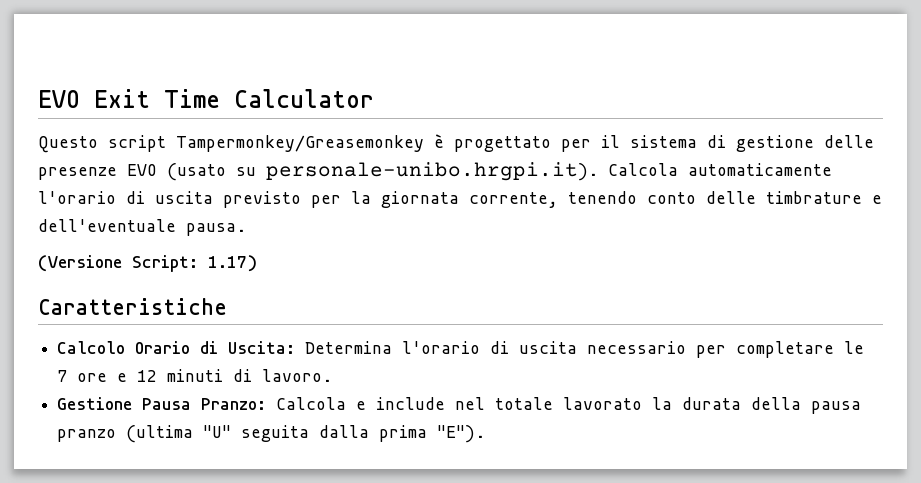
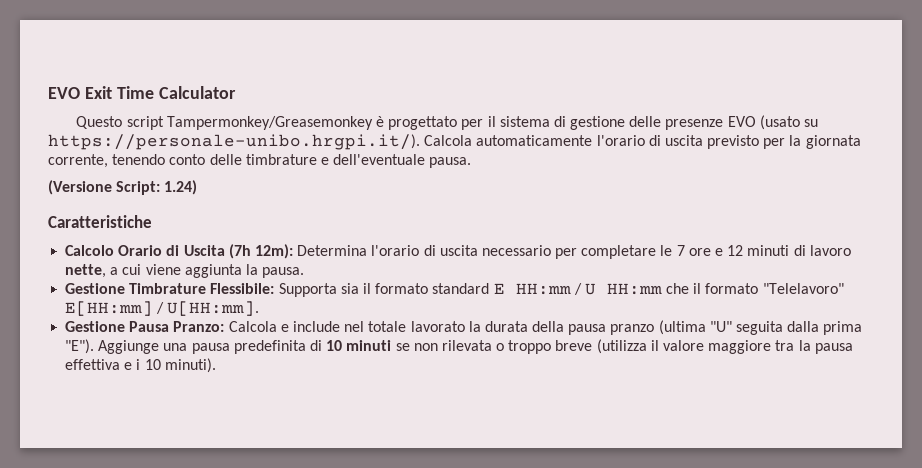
- Questo script Tampermonkey/Greasemonkey è progettato per il sistema di gestione delle presenze EVO (usato su personale-unibo.hrgpi.it). Calcola automaticamente l'orario di uscita previsto per la giornata corrente, tenendo conto delle timbrature e dell'eventuale pausa.
+ Questo script Tampermonkey/Greasemonkey è progettato per il sistema di gestione delle presenze EVO (usato su https://personale-unibo.hrgpi.it/). Calcola automaticamente l'orario di uscita previsto per la giornata corrente, tenendo conto delle timbrature e dell'eventuale pausa.
- (Versione Script: 1.17)
+ (Versione Script: 1.24)
- Calcolo Orario di Uscita: Determina l'orario di uscita necessario per completare le 7 ore e 12 minuti di lavoro.
+ Calcolo Orario di Uscita (7h 12m): Determina l'orario di uscita necessario per completare le 7 ore e 12 minuti di lavoro nette, a cui viene aggiunta la pausa.
+ Gestione Timbrature Flessibile: Supporta sia il formato standard E HH:mm / U HH:mm che il formato "Telelavoro" E[HH:mm] / U[HH:mm].
- Gestione Pausa Pranzo: Calcola e include nel totale lavorato la durata della pausa pranzo (ultima "U" seguita dalla prima "E").
+ Gestione Pausa Pranzo: Calcola e include nel totale lavorato la durata della pausa pranzo (ultima "U" seguita dalla prima "E"). Aggiunge una pausa predefinita di 10 minuti se non rilevata o troppo breve (utilizza il valore maggiore tra la pausa effettiva e i 10 minuti).

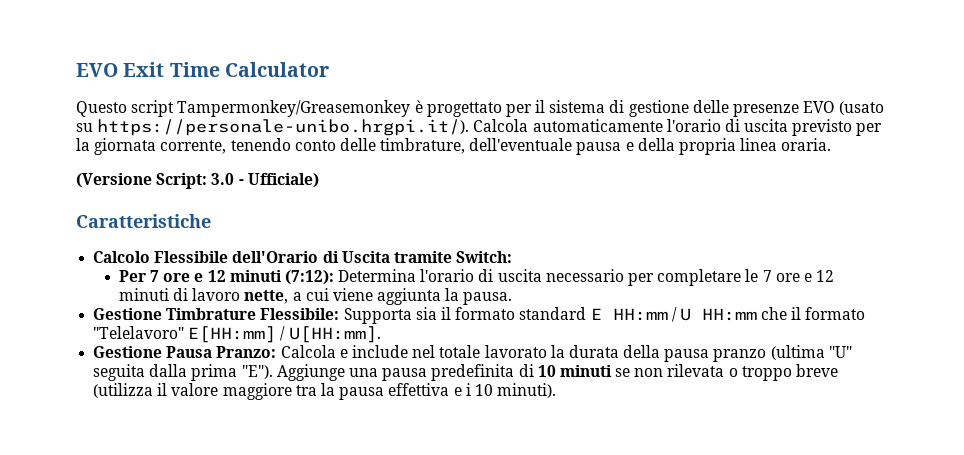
- Questo script Tampermonkey/Greasemonkey è progettato per il sistema di gestione delle presenze EVO (usato su https://personale-unibo.hrgpi.it/). Calcola automaticamente l'orario di uscita previsto per la giornata corrente, tenendo conto delle timbrature e dell'eventuale pausa.
+ Questo script Tampermonkey/Greasemonkey è progettato per il sistema di gestione delle presenze EVO (usato su https://personale-unibo.hrgpi.it/). Calcola automaticamente l'orario di uscita previsto per la giornata corrente, tenendo conto delle timbrature, dell'eventuale pausa e della propria linea oraria.
- (Versione Script: 1.24)
+ (Versione Script: 3.0 - Ufficiale)
- Calcolo Orario di Uscita (7h 12m): Determina l'orario di uscita necessario per completare le 7 ore e 12 minuti di lavoro nette, a cui viene aggiunta la pausa.
+ Calcolo Flessibile dell'Orario di Uscita tramite Switch:
+ Per 7 ore e 12 minuti (7:12): Determina l'orario di uscita necessario per completare le 7 ore e 12 minuti di lavoro nette, a cui viene aggiunta la pausa.

